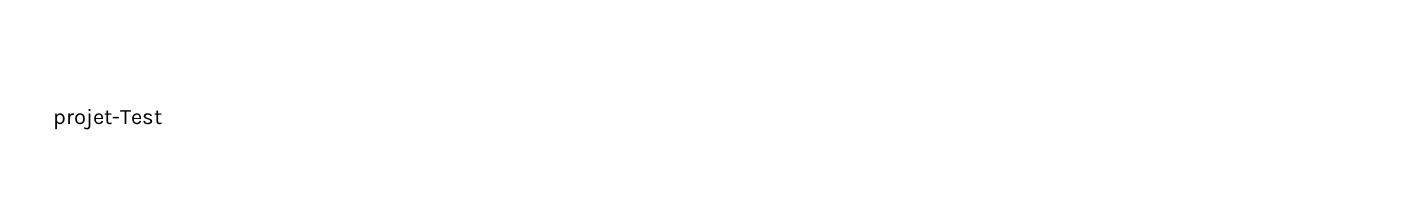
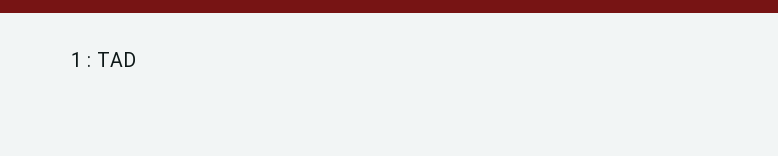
- projet-Test
+ 1 : TAD

